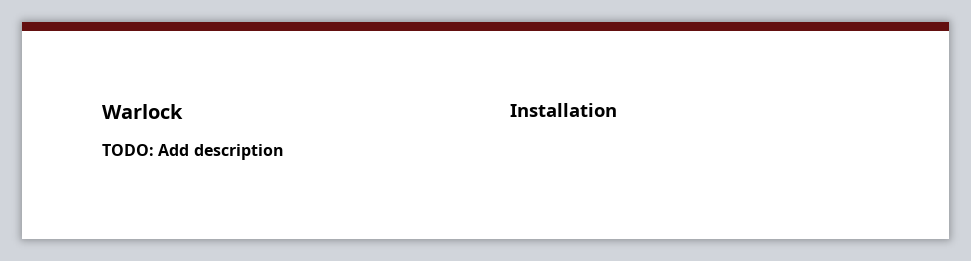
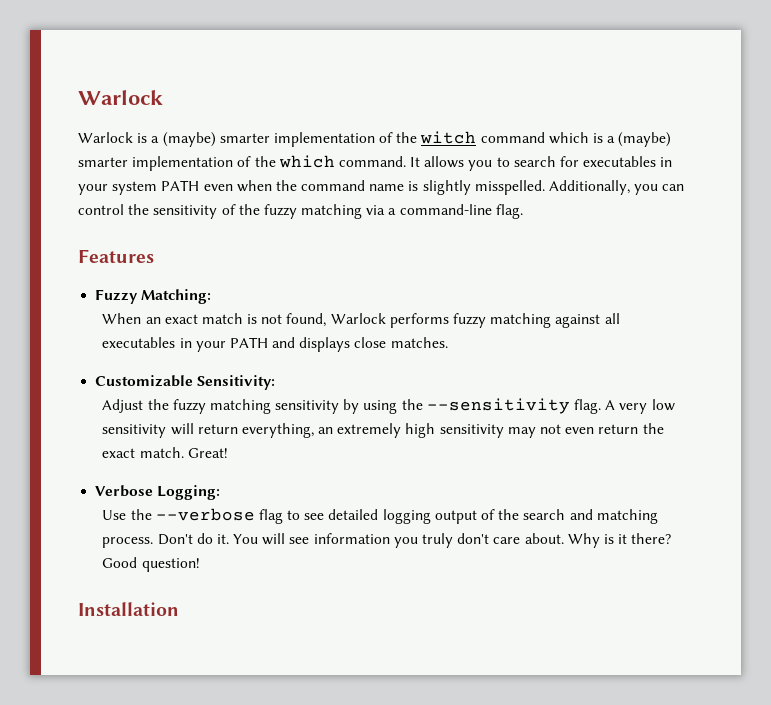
- TODO: Add description
+ Warlock is a (maybe) smarter implementation of the witch command which is a (maybe) smarter implementation of the which command. It allows you to search for executables in your system PATH even when the command name is slightly misspelled. Additionally, you can control the sensitivity of the fuzzy matching via a command-line flag.
+ Features
+ Fuzzy Matching:
+ When an exact match is not found, Warlock performs fuzzy matching against all executables in your PATH and displays close matches.
+ Customizable Sensitivity:
+ Adjust the fuzzy matching sensitivity by using the --sensitivity flag. A very low sensitivity will return everything, an extremely high sensitivity may not even return the exact match. Great!
+ Verbose Logging:
+ Use the --verbose flag to see detailed logging output of the search and matching process. Don't do it. You will see information you truly don't care about. Why is it there? Good question!

